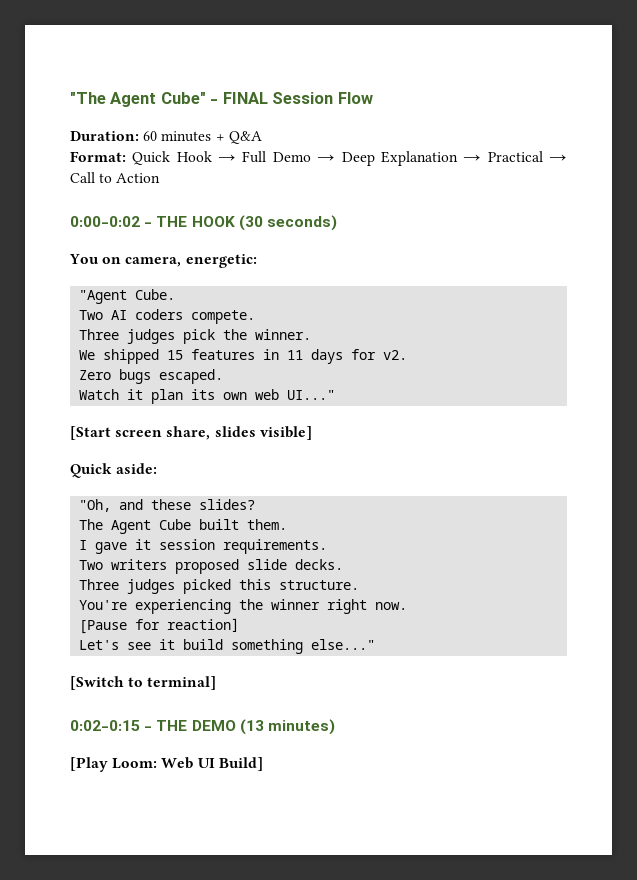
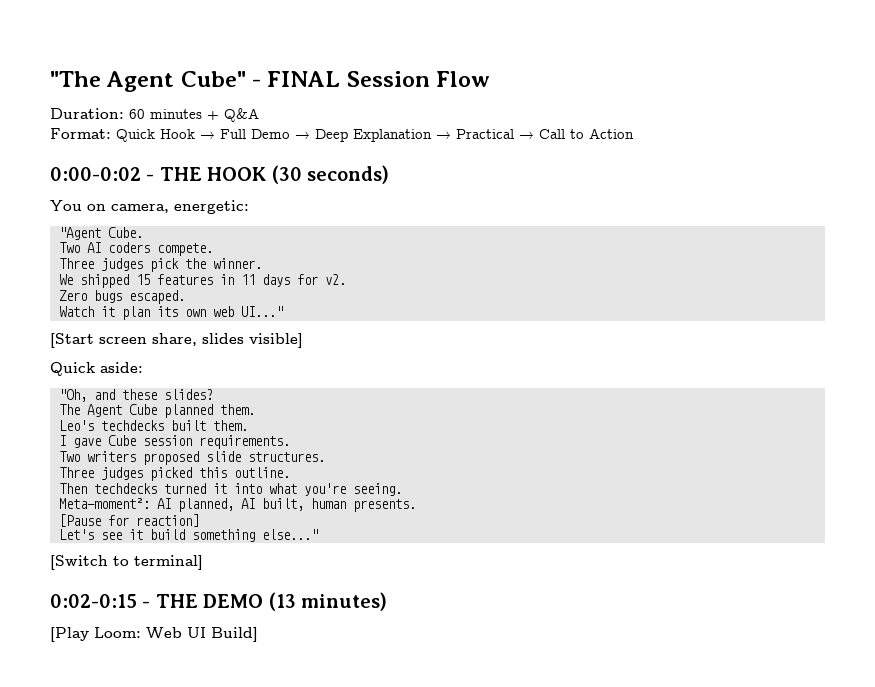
- The Agent Cube built them.
+ The Agent Cube planned them.
+ Leo's techdecks built them.
- I gave it session requirements.
+ I gave Cube session requirements.
- Two writers proposed slide decks.
+ Two writers proposed slide structures.
- Three judges picked this structure.
- You're experiencing the winner right now.
+ Three judges picked this outline.
+ Then techdecks turned it into what you're seeing.
+ Meta-moment²: AI planned, AI built, human presents.

